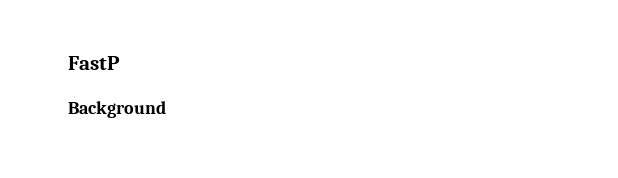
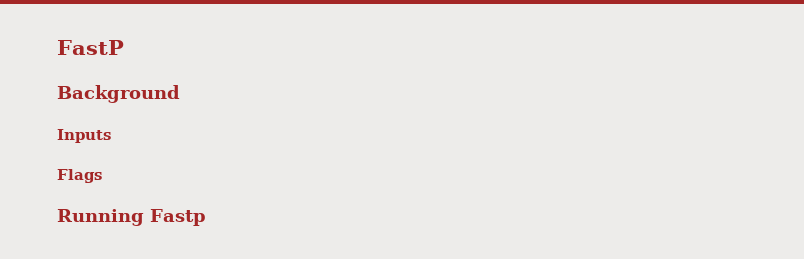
+ Inputs
+ Flags
+ Running Fastp

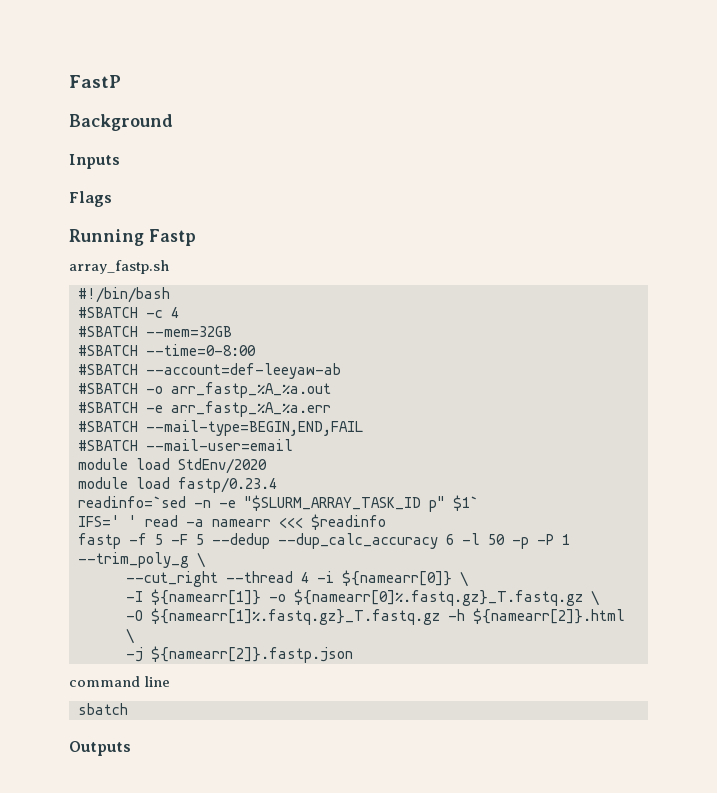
+ array_fastp.sh
+ #!/bin/bash
+ #SBATCH -c 4
+ #SBATCH --mem=32GB
+ #SBATCH --time=0-8:00
+ #SBATCH --account=def-leeyaw-ab
+ #SBATCH -o arr_fastp_%A_%a.out
+ #SBATCH -e arr_fastp_%A_%a.err
+ #SBATCH --mail-type=BEGIN,END,FAIL
+ #SBATCH --mail-user=email
+ module load StdEnv/2020
+ module load fastp/0.23.4
+ readinfo=`sed -n -e "$SLURM_ARRAY_TASK_ID p" $1`
+ IFS=' ' read -a namearr <<< $readinfo
+ fastp -f 5 -F 5 --dedup --dup_calc_accuracy 6 -l 50 -p -P 1 --trim_poly_g \
+ --cut_right --thread 4 -i ${namearr[0]} \
+ -I ${namearr[1]} -o ${namearr[0]%.fastq.gz}_T.fastq.gz \
+ -O ${namearr[1]%.fastq.gz}_T.fastq.gz -h ${namearr[2]}.html \
+ -j ${namearr[2]}.fastp.json
+ command line
+ sbatch
+ Outputs

